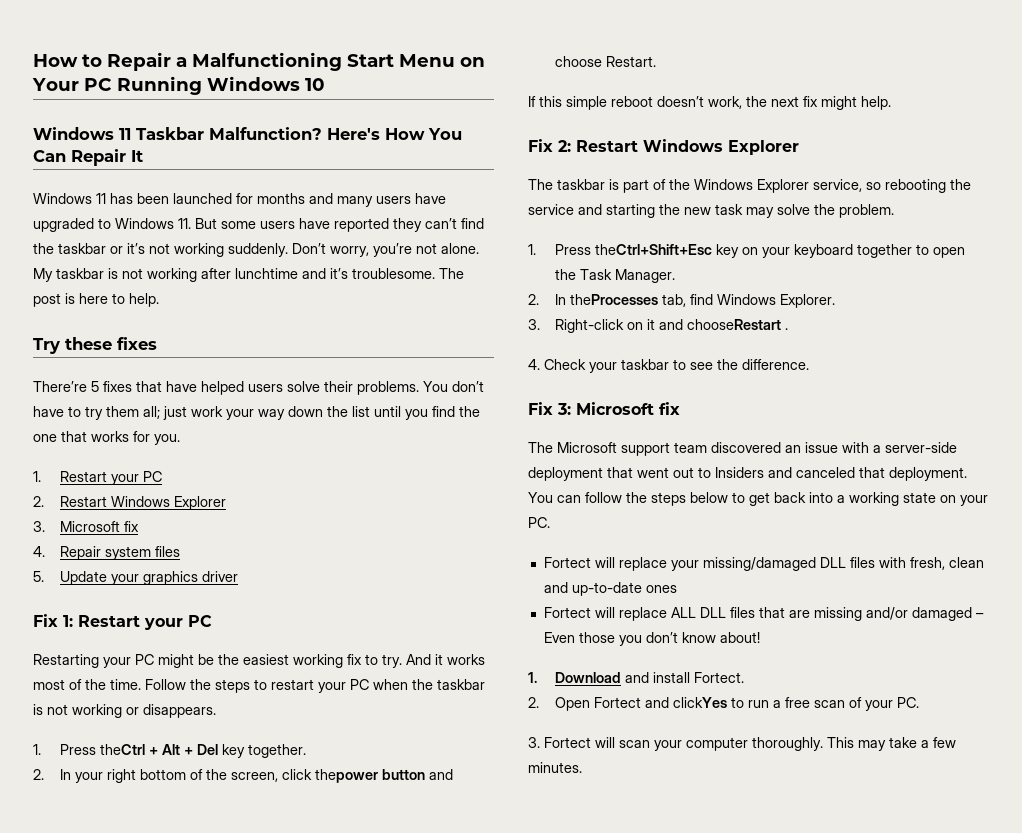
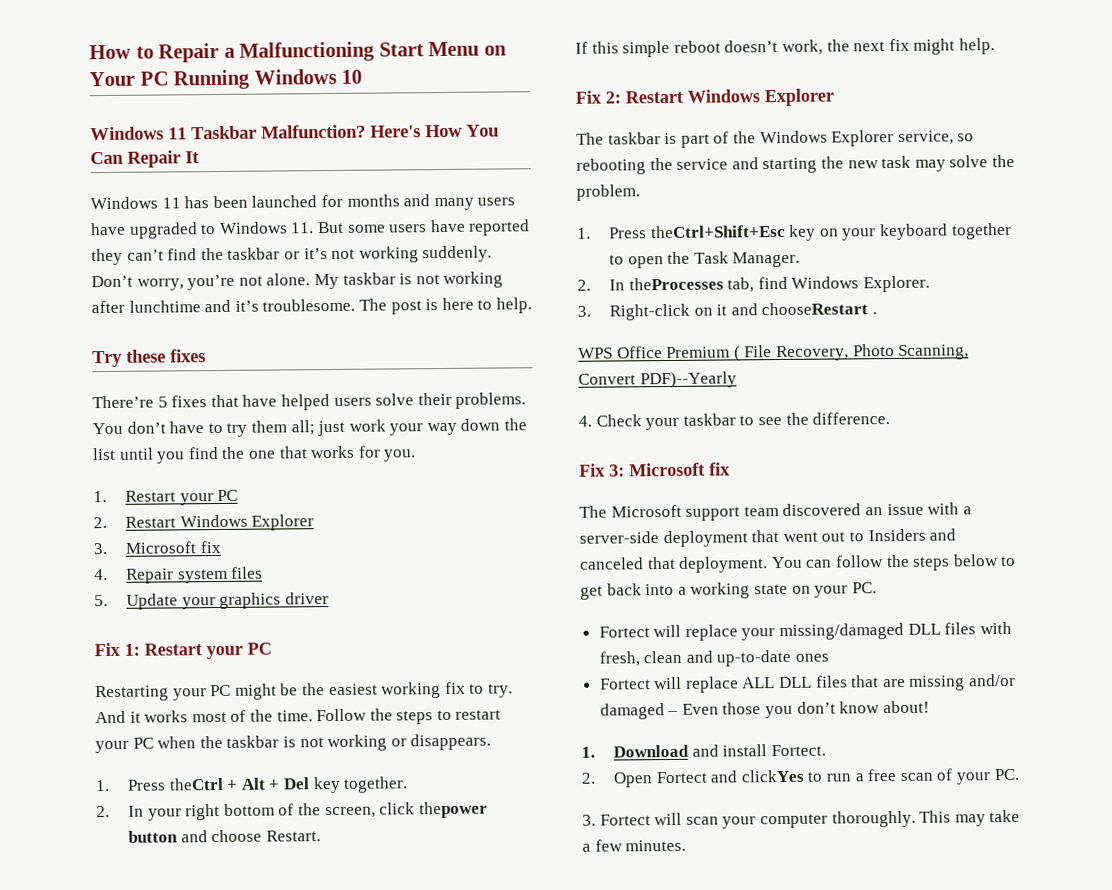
+ WPS Office Premium ( File Recovery, Photo Scanning, Convert PDF)--Yearly

